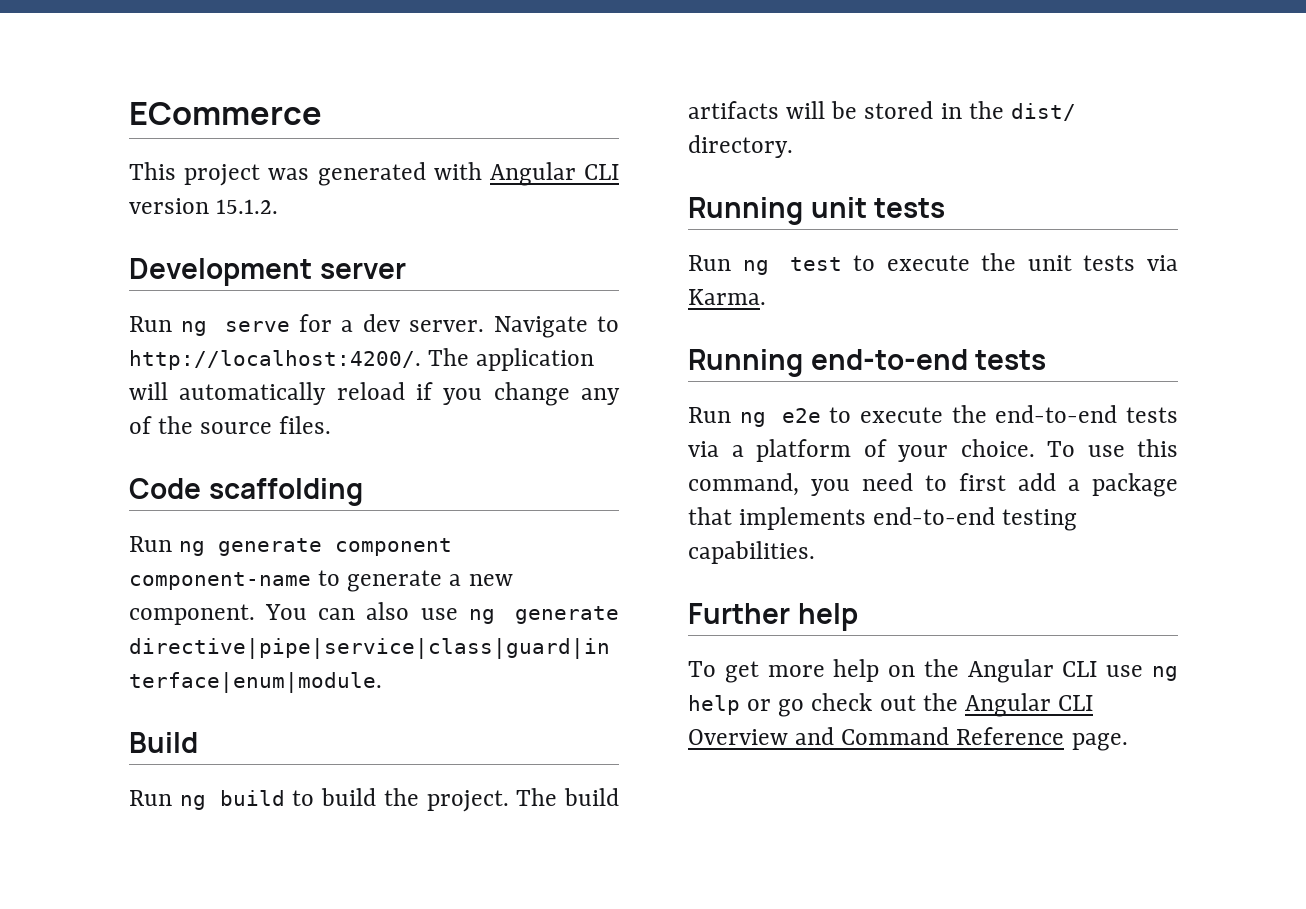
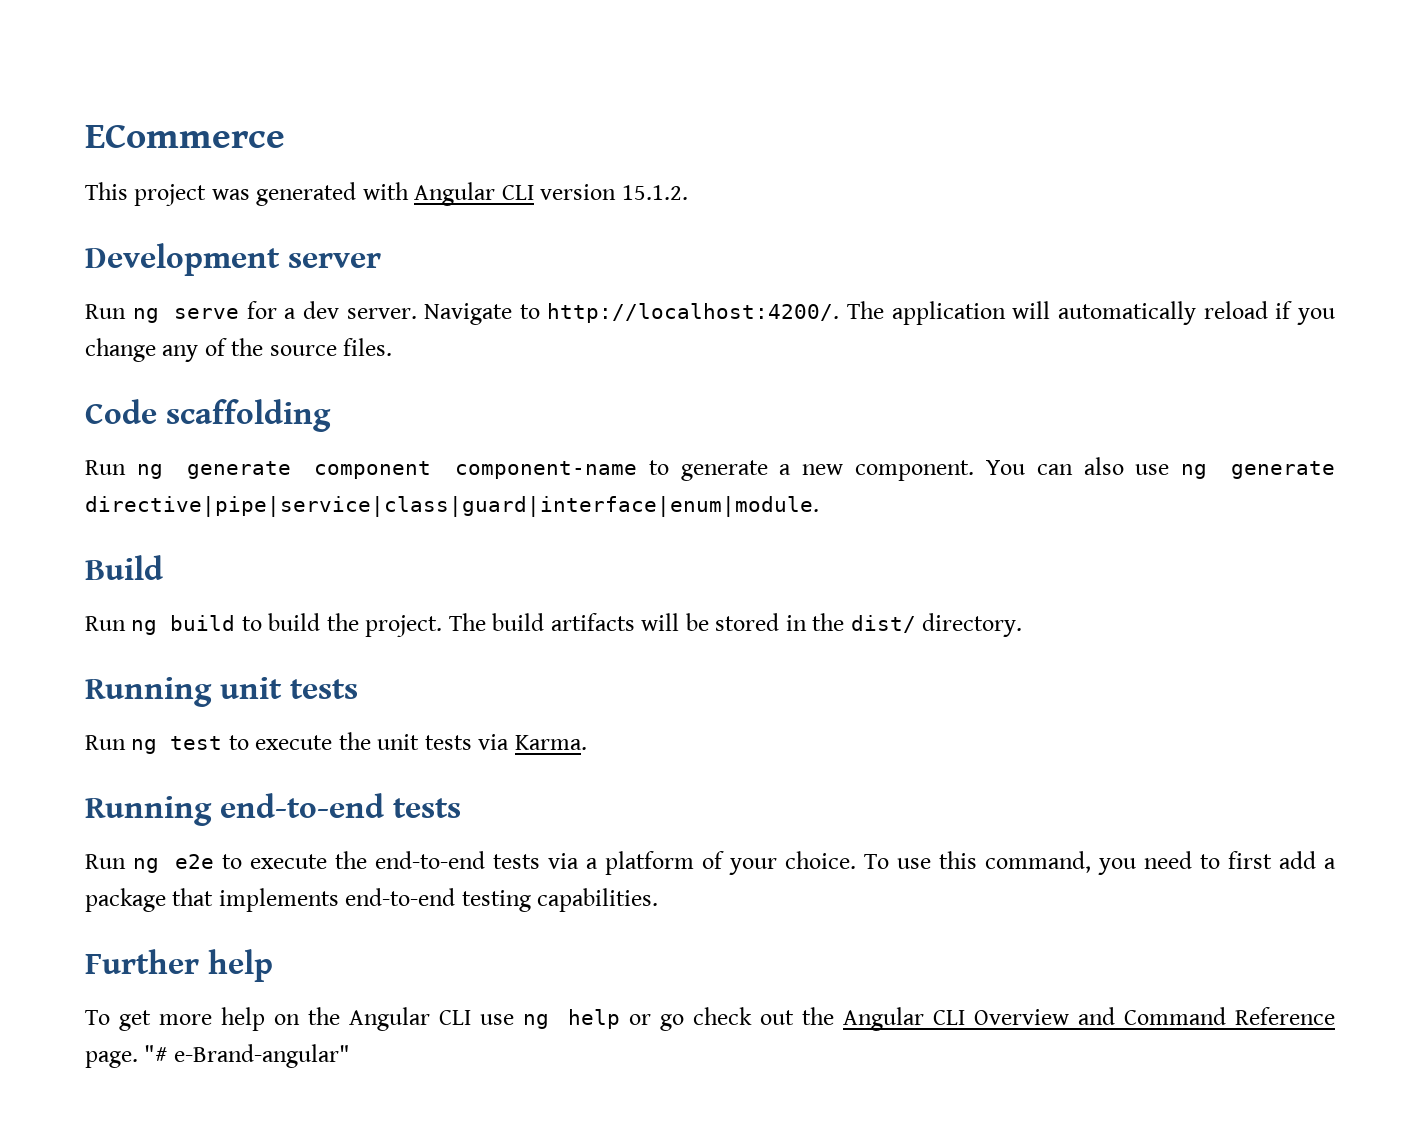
+ "# e-Brand-angular"

